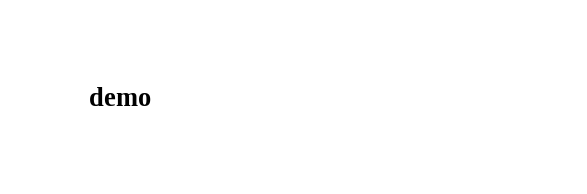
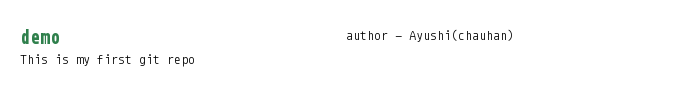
+ This is my first git repo
+ author - Ayushi(chauhan)

